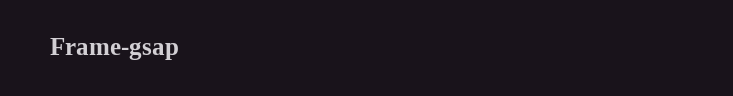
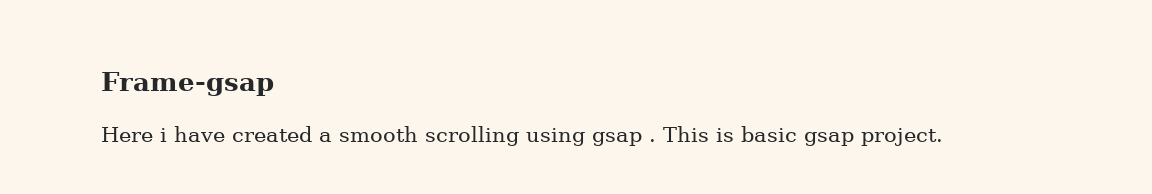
+ Here i have created a smooth scrolling using gsap . This is basic gsap project.

